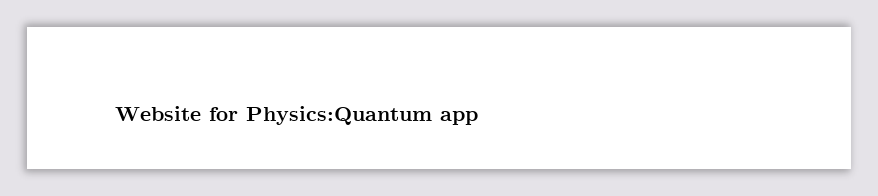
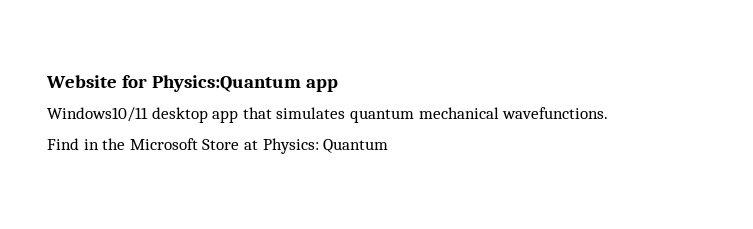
+ Windows10/11 desktop app that simulates quantum mechanical wavefunctions.
+ Find in the Microsoft Store at Physics: Quantum

